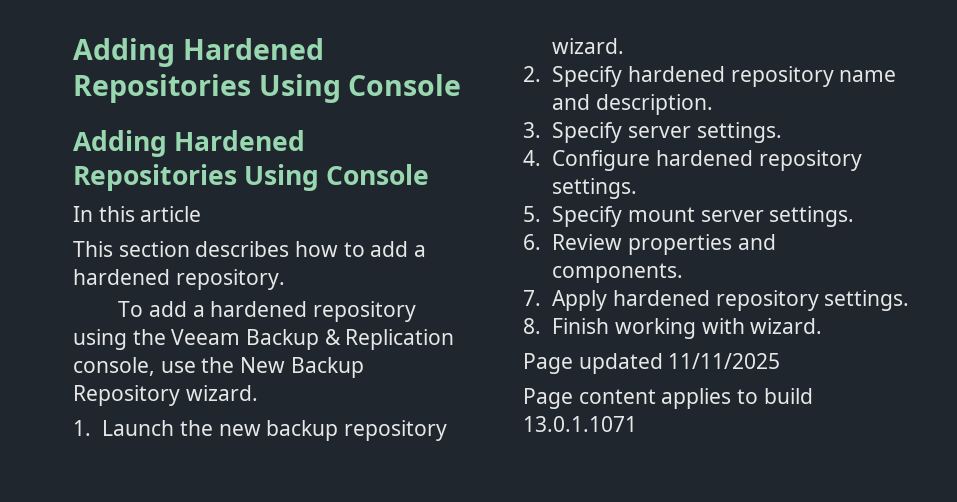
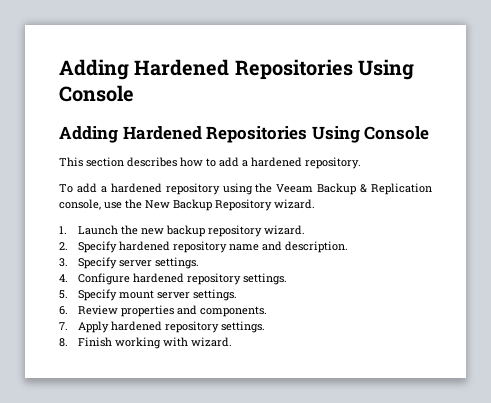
- In this article
- Page updated 11/11/2025
- Page content applies to build 13.0.1.1071

